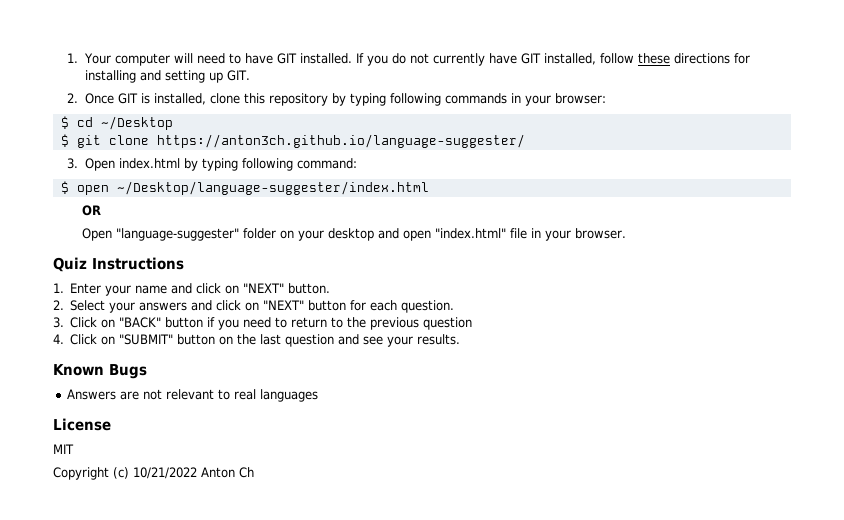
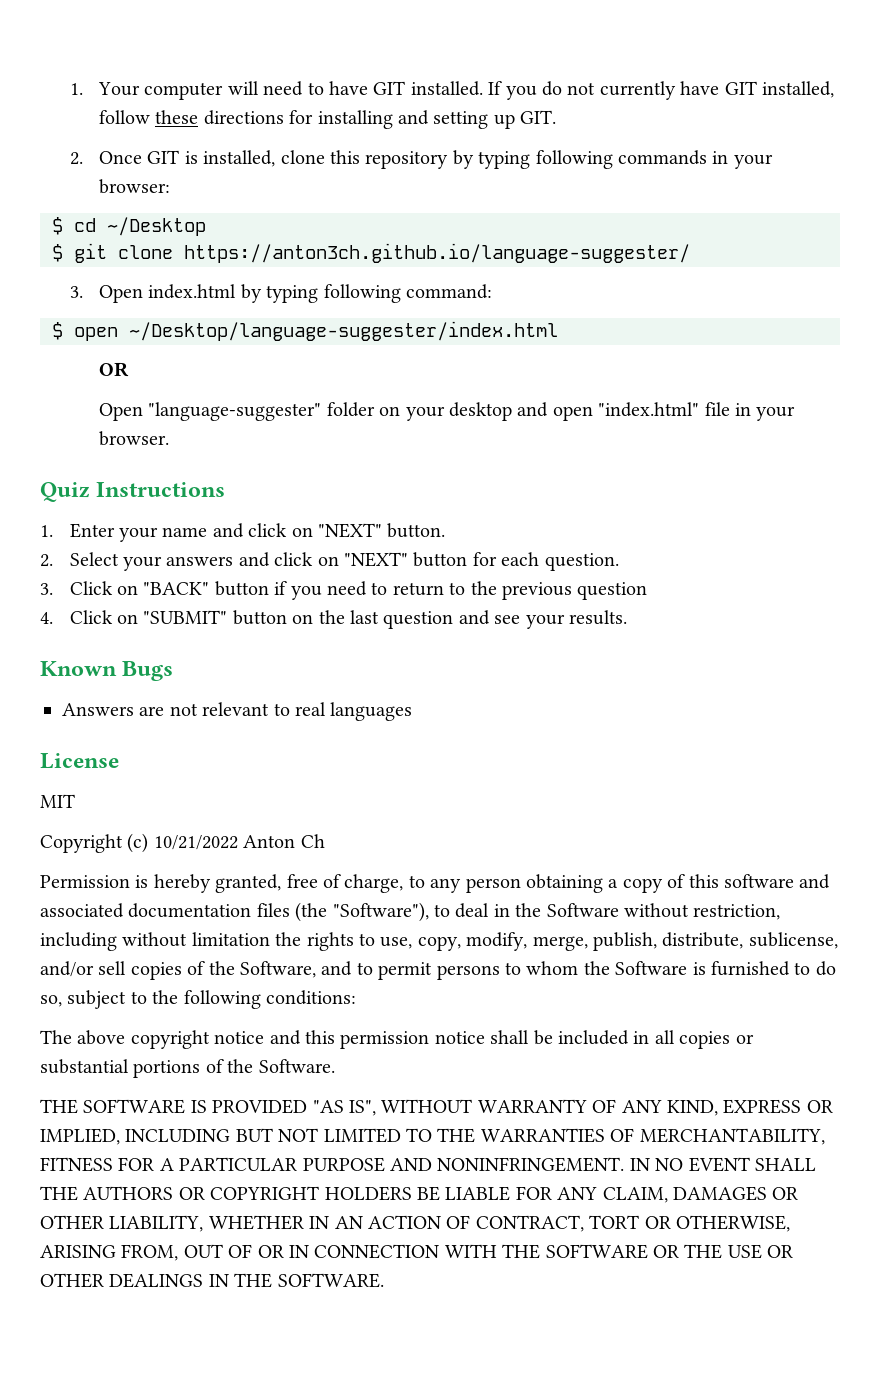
+ Permission is hereby granted, free of charge, to any person obtaining a copy of this software and associated documentation files (the "Software"), to deal in the Software without restriction, including without limitation the rights to use, copy, modify, merge, publish, distribute, sublicense, and/or sell copies of the Software, and to permit persons to whom the Software is furnished to do so, subject to the following conditions:
+ The above copyright notice and this permission notice shall be included in all copies or substantial portions of the Software.
+ THE SOFTWARE IS PROVIDED "AS IS", WITHOUT WARRANTY OF ANY KIND, EXPRESS OR IMPLIED, INCLUDING BUT NOT LIMITED TO THE WARRANTIES OF MERCHANTABILITY, FITNESS FOR A PARTICULAR PURPOSE AND NONINFRINGEMENT. IN NO EVENT SHALL THE AUTHORS OR COPYRIGHT HOLDERS BE LIABLE FOR ANY CLAIM, DAMAGES OR OTHER LIABILITY, WHETHER IN AN ACTION OF CONTRACT, TORT OR OTHERWISE, ARISING FROM, OUT OF OR IN CONNECTION WITH THE SOFTWARE OR THE USE OR OTHER DEALINGS IN THE SOFTWARE.

